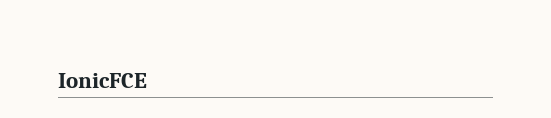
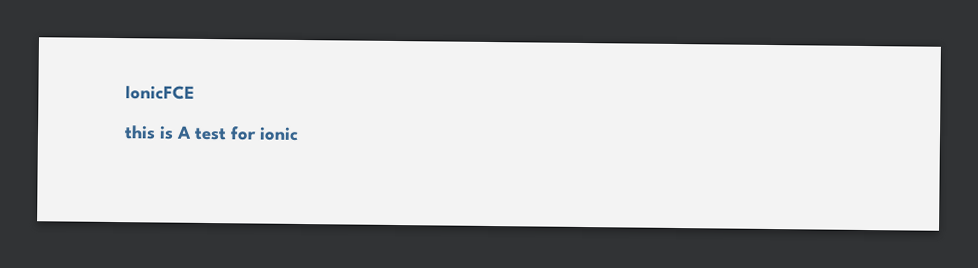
+ this is A test for ionic

